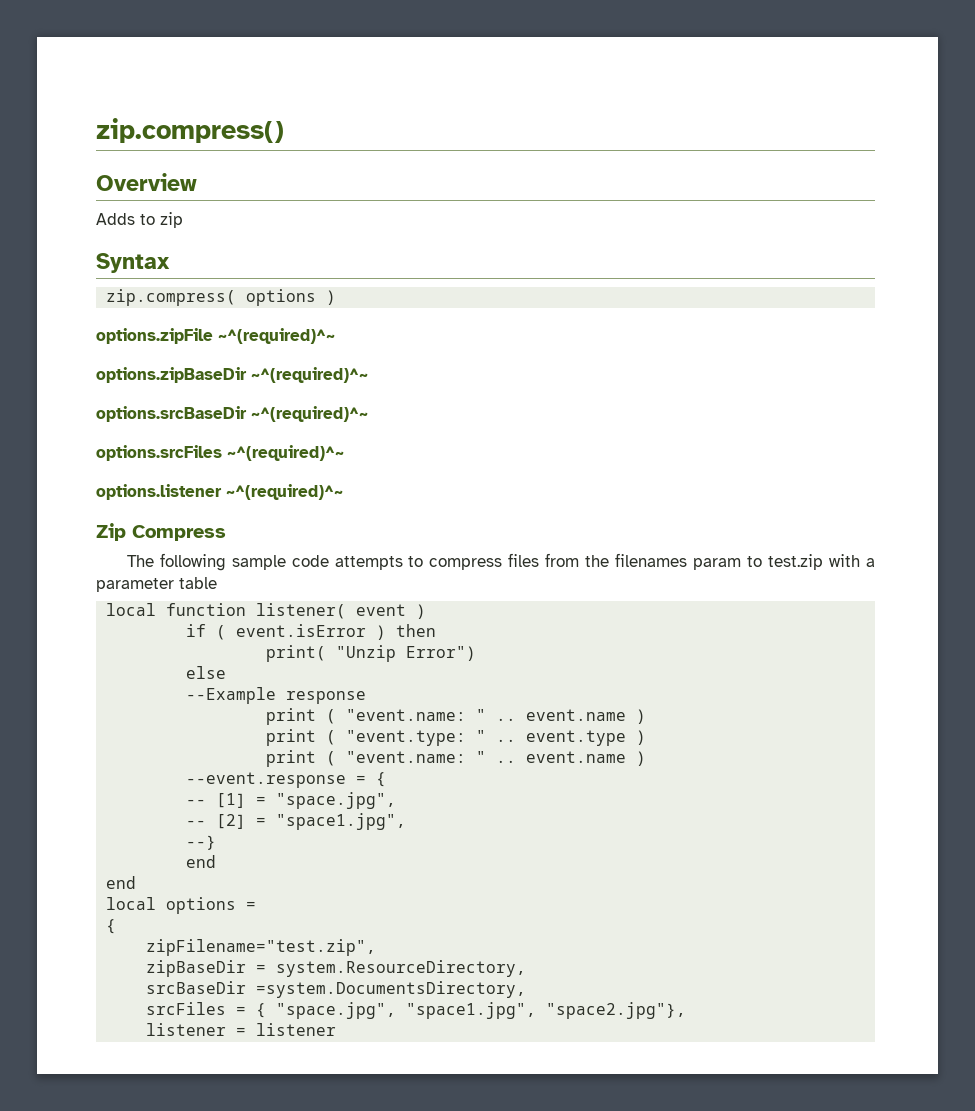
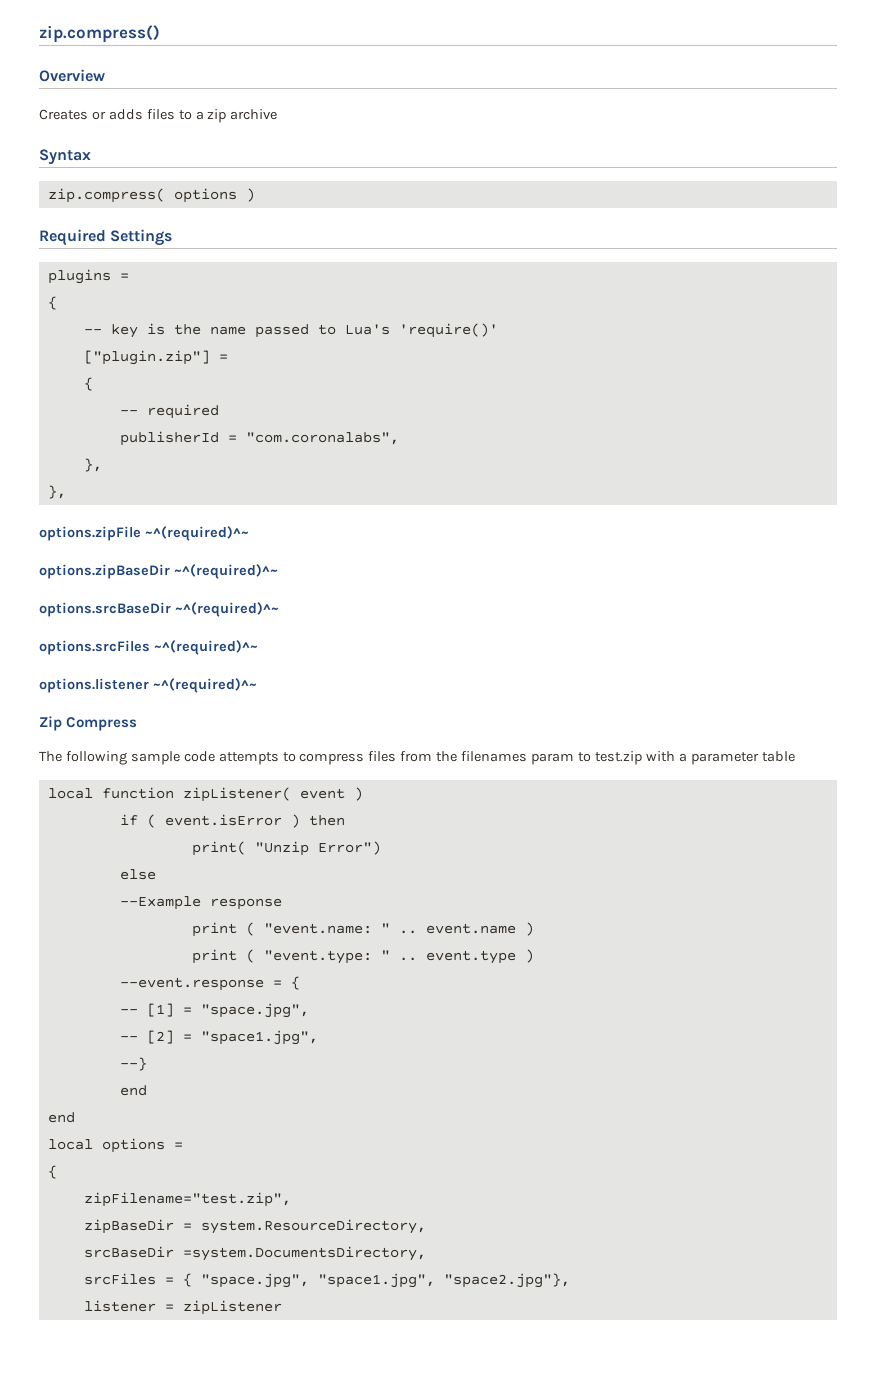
- Adds to zip
+ Creates or adds files to a zip archive
+ Required Settings
+ plugins =
+ {
+ -- key is the name passed to Lua's 'require()'
+ ["plugin.zip"] =
+ {
+ -- required
+ publisherId = "com.coronalabs",
+ },
+ },
- local function listener( event )
+ local function zipListener( event )
  print ( "event.type: " .. event.type )
- print ( "event.name: " .. event.name )
- listener = listener
+ listener = zipListener

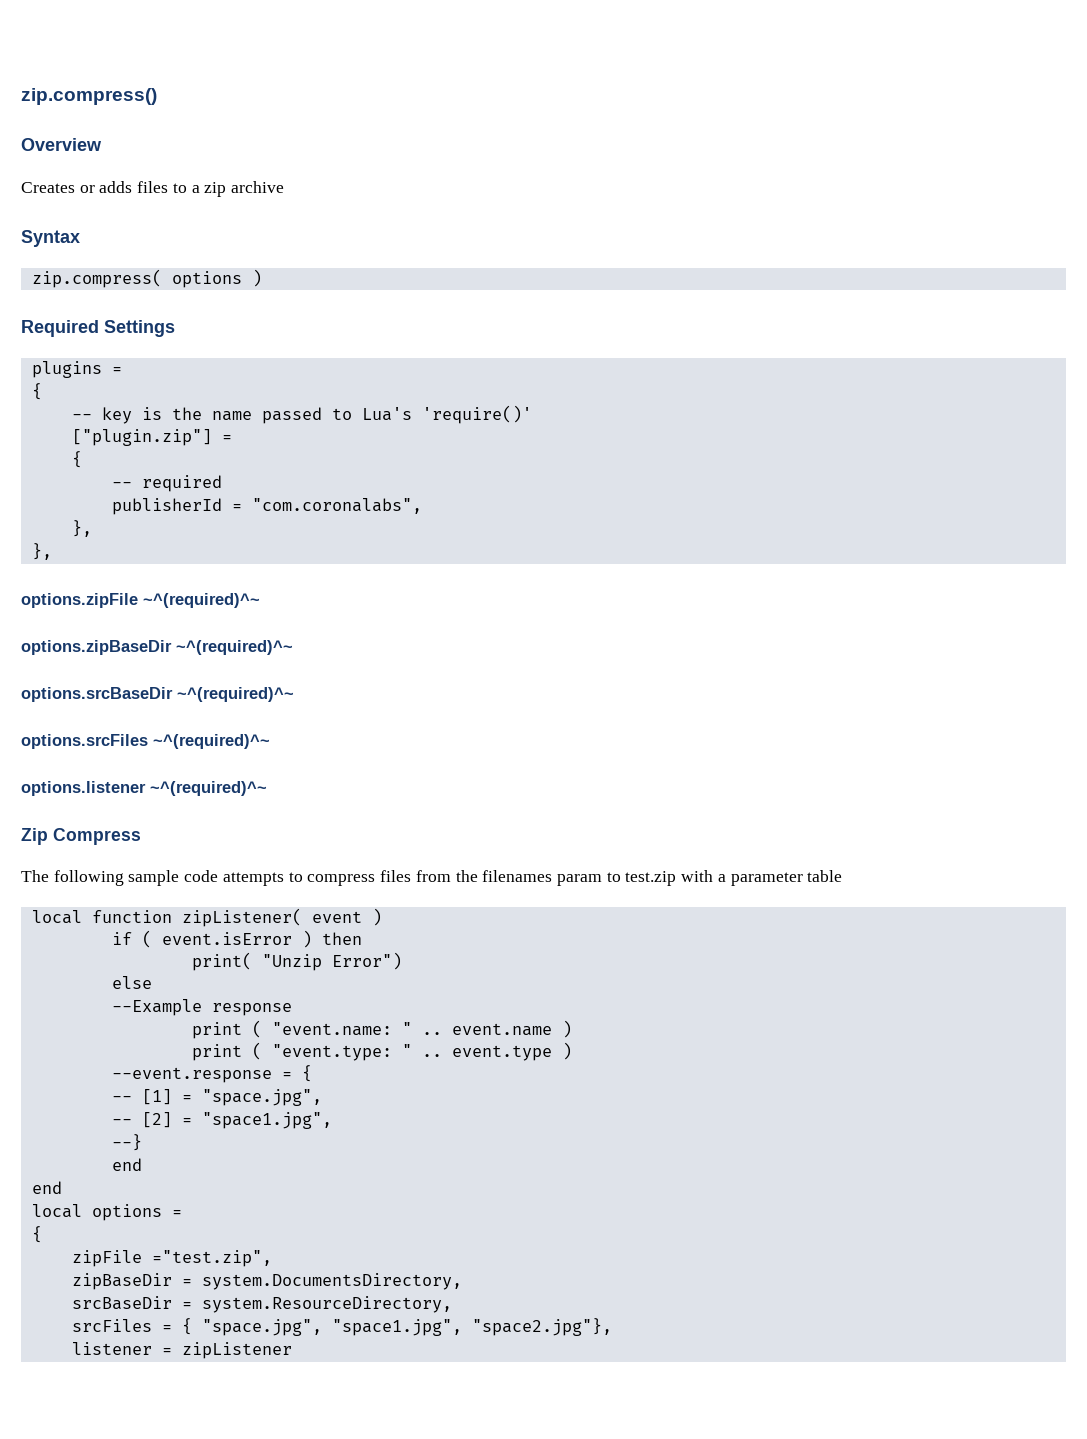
- zipFilename="test.zip",
+ zipFile ="test.zip",
- zipBaseDir = system.ResourceDirectory,
+ zipBaseDir = system.DocumentsDirectory,
- srcBaseDir =system.DocumentsDirectory,
+ srcBaseDir = system.ResourceDirectory,

